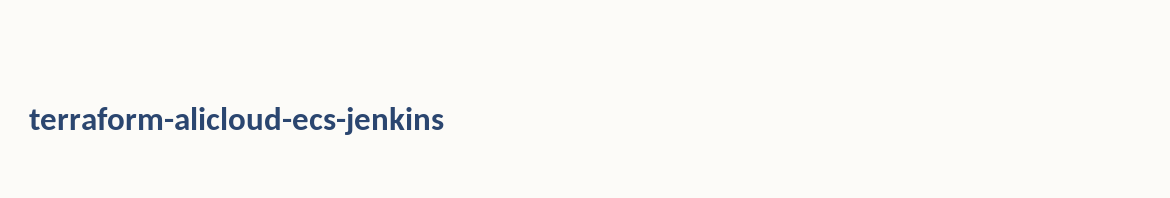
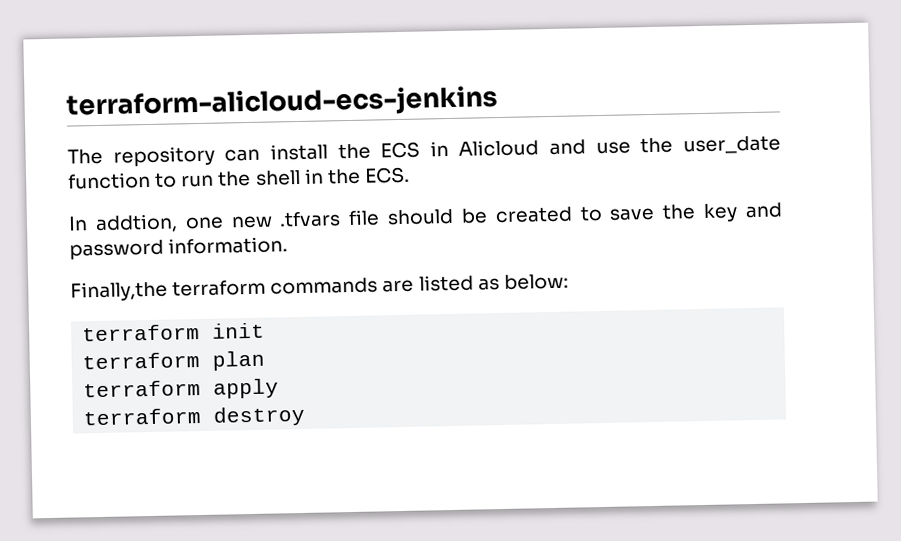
+ The repository can install the ECS in Alicloud and use the user_date function to run the shell in the ECS.
+ In addtion, one new .tfvars file should be created to save the key and password information.
+ Finally,the terraform commands are listed as below:
+ terraform init
+ terraform plan
+ terraform apply
+ terraform destroy

